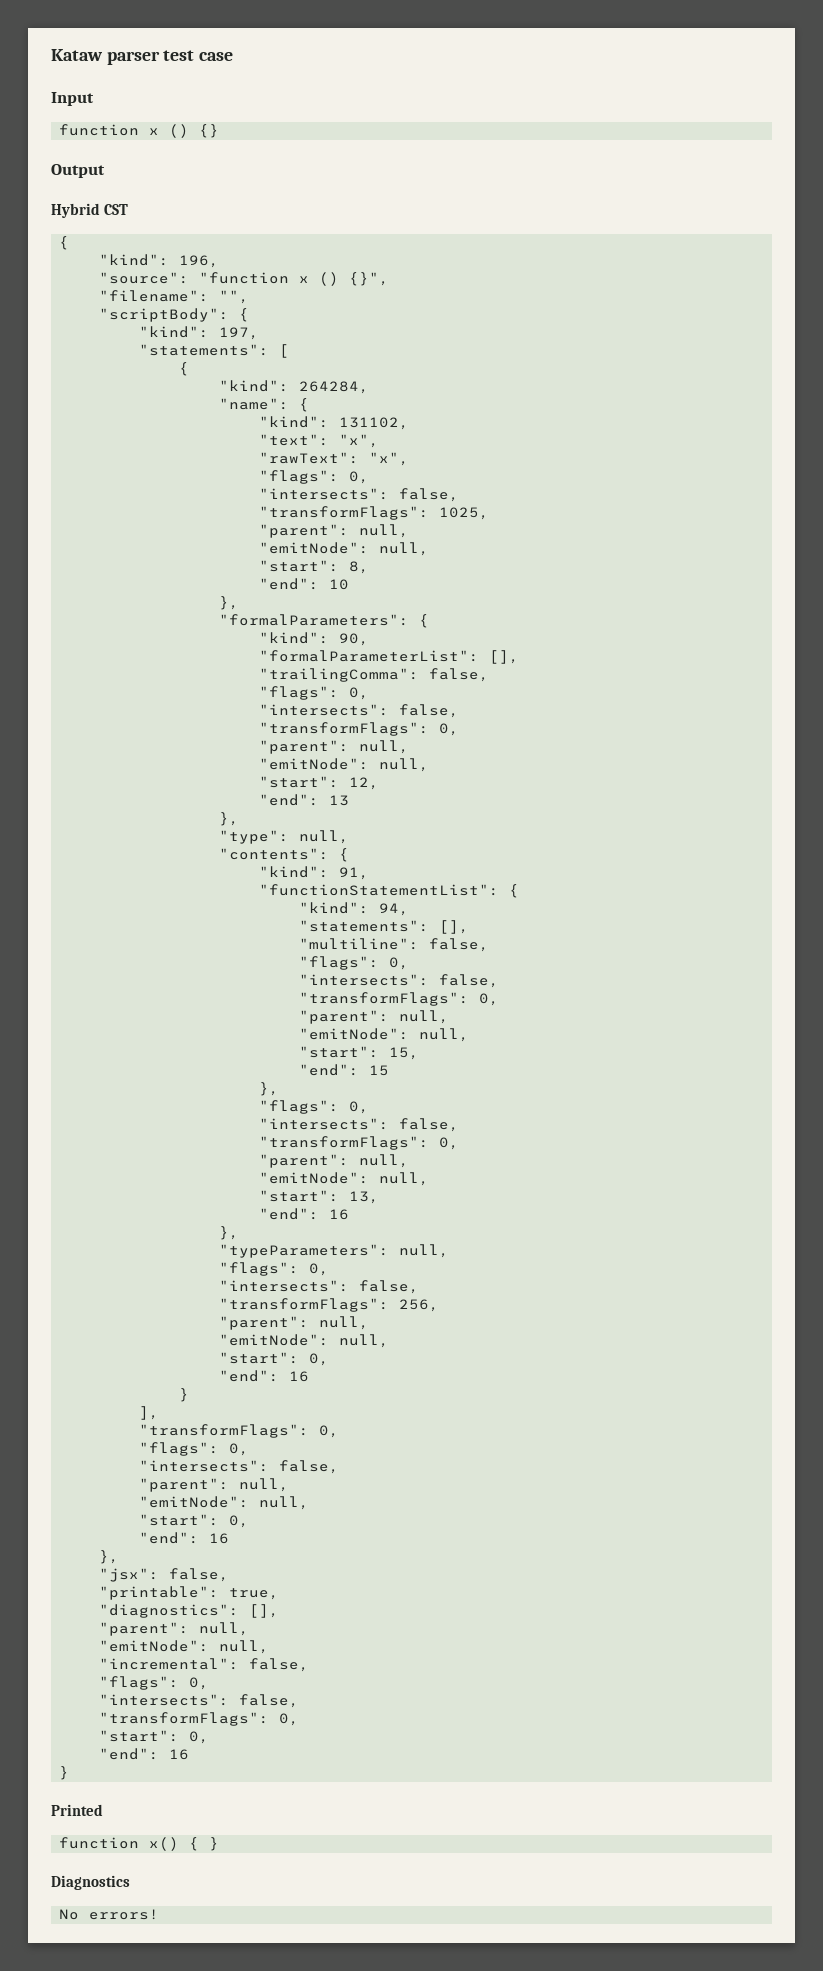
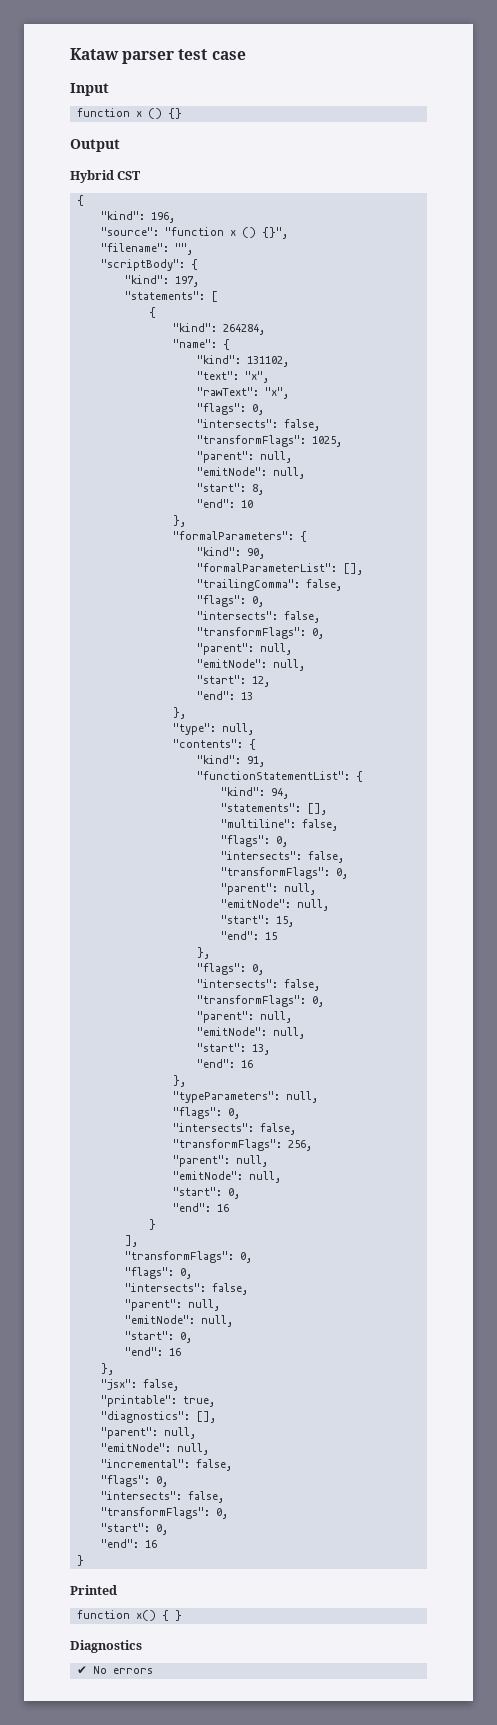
- No errors!
+ ✔ No errors

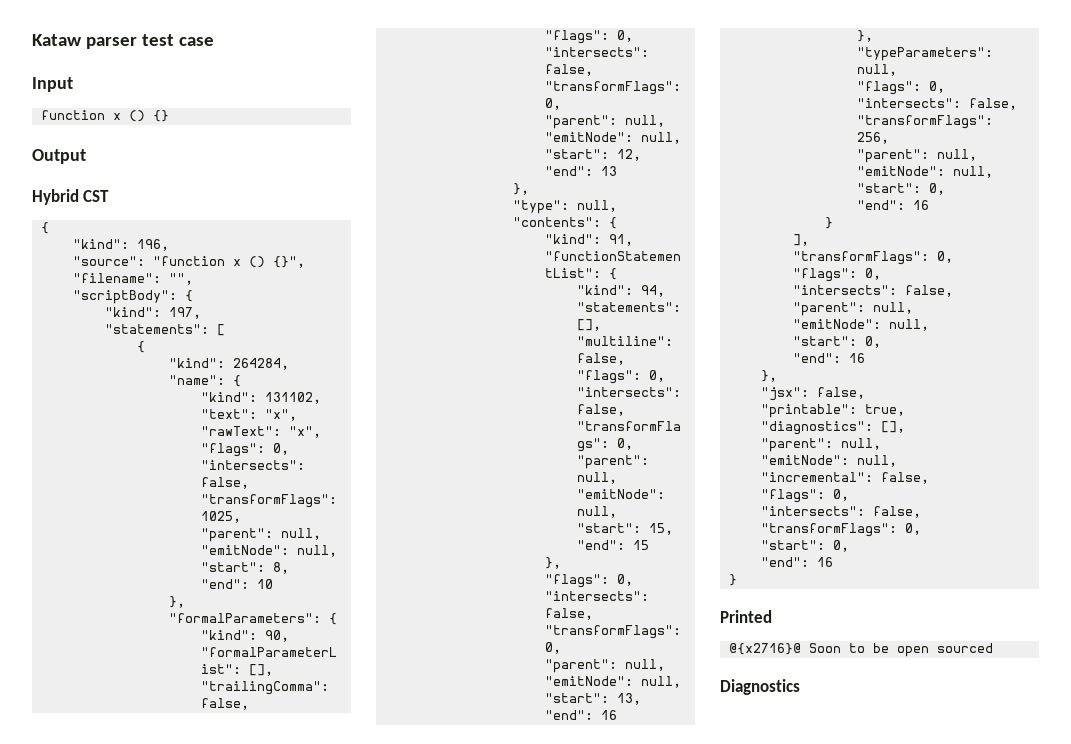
- function x() { }
+ @{x2716}@ Soon to be open sourced
  Diagnostics
- ✔ No errors

